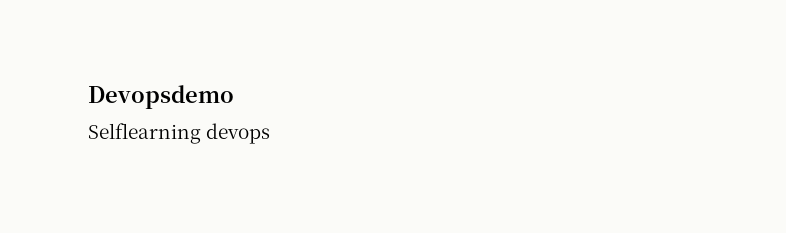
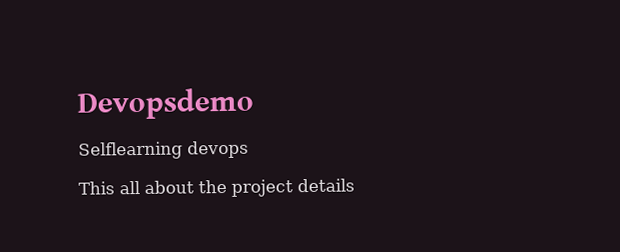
+ This all about the project details

